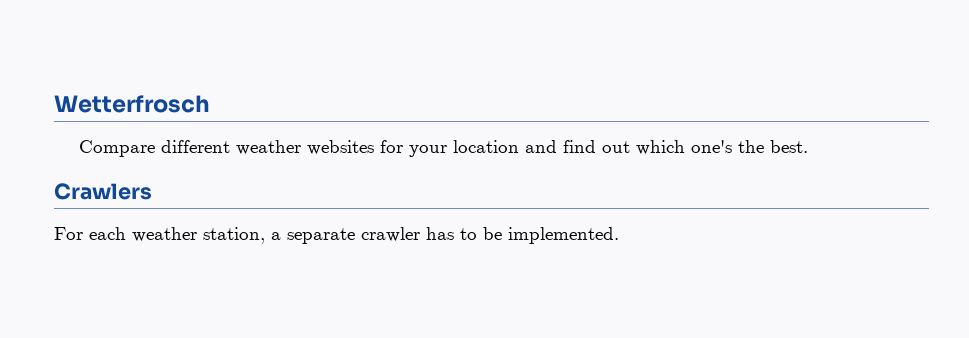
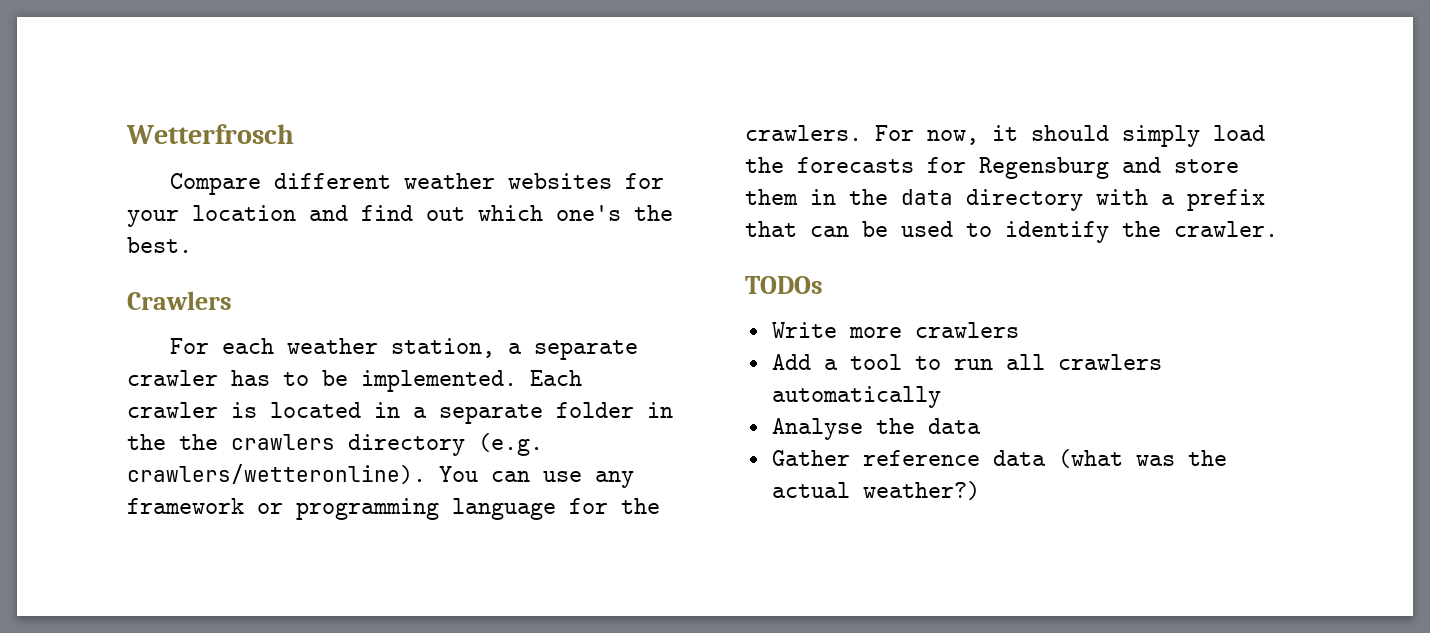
+ Each crawler is located in a separate folder in the the crawlers directory (e.g. crawlers/wetteronline). You can use any framework or programming language for the crawlers. For now, it should simply load the forecasts for Regensburg and store them in the data directory with a prefix that can be used to identify the crawler.
+ TODOs
+ Write more crawlers
+ Add a tool to run all crawlers automatically
+ Analyse the data
+ Gather reference data (what was the actual weather?)

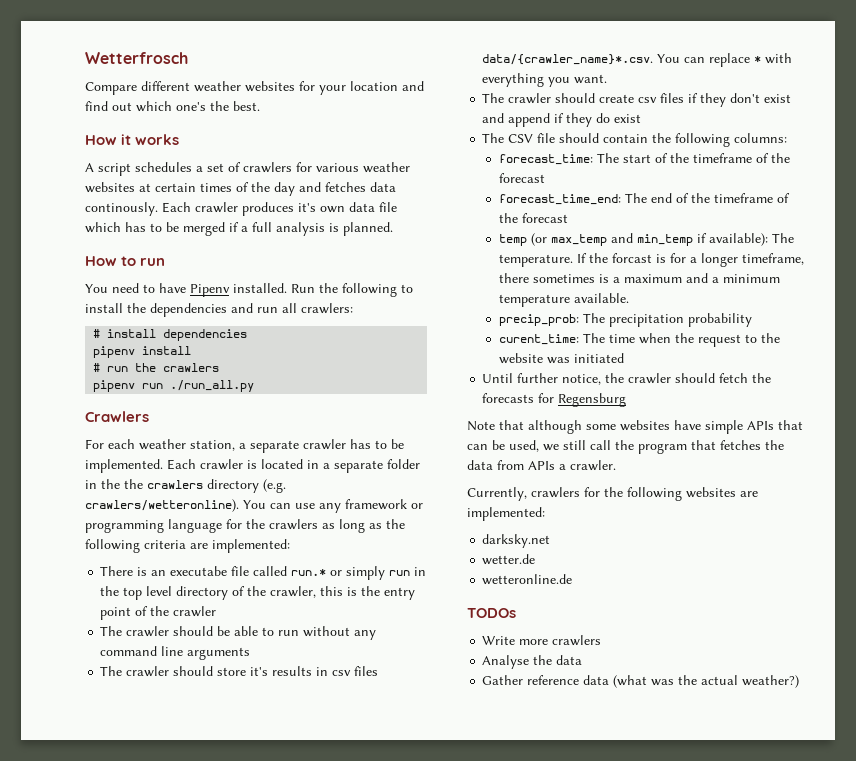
+ How it works
+ A script schedules a set of crawlers for various weather websites at certain times of the day and fetches data continously. Each crawler produces it's own data file which has to be merged if a full analysis is planned.
+ How to run
+ You need to have Pipenv installed. Run the following to install the dependencies and run all crawlers:
+ # install dependencies
+ pipenv install
+ # run the crawlers
+ pipenv run ./run_all.py
- You can use any framework or programming language for the crawlers. For now, it should simply load the forecasts for Regensburg and store them in the data directory with a prefix that can be used to identify the crawler.
+ You can use any framework or programming language for the crawlers as long as the following criteria are implemented:
+ There is an executabe file called run.* or simply run in the top level directory of the crawler, this is the entry point of the crawler
+ The crawler should be able to run without any command line arguments
+ The crawler should store it's results in csv files data/{crawler_name}*.csv. You can replace * with everything you want.
+ The crawler should create csv files if they don't exist and append if they do exist
+ The CSV file should contain the following columns:
+ forecast_time: The start of the timeframe of the forecast
+ forecast_time_end: The end of the timeframe of the forecast
+ temp (or max_temp and min_temp if available): The temperature. If the forcast is for a longer timeframe, there sometimes is a maximum and a minimum temperature available.
+ precip_prob: The precipitation probability
+ curent_time: The time when the request to the website was initiated
+ Until further notice, the crawler should fetch the forecasts for Regensburg
+ Note that although some websites have simple APIs that can be used, we still call the program that fetches the data from APIs a crawler.
+ Currently, crawlers for the following websites are implemented:
+ darksky.net
+ wetter.de
+ wetteronline.de
  TODOs
  Write more crawlers
- Add a tool to run all crawlers automatically

